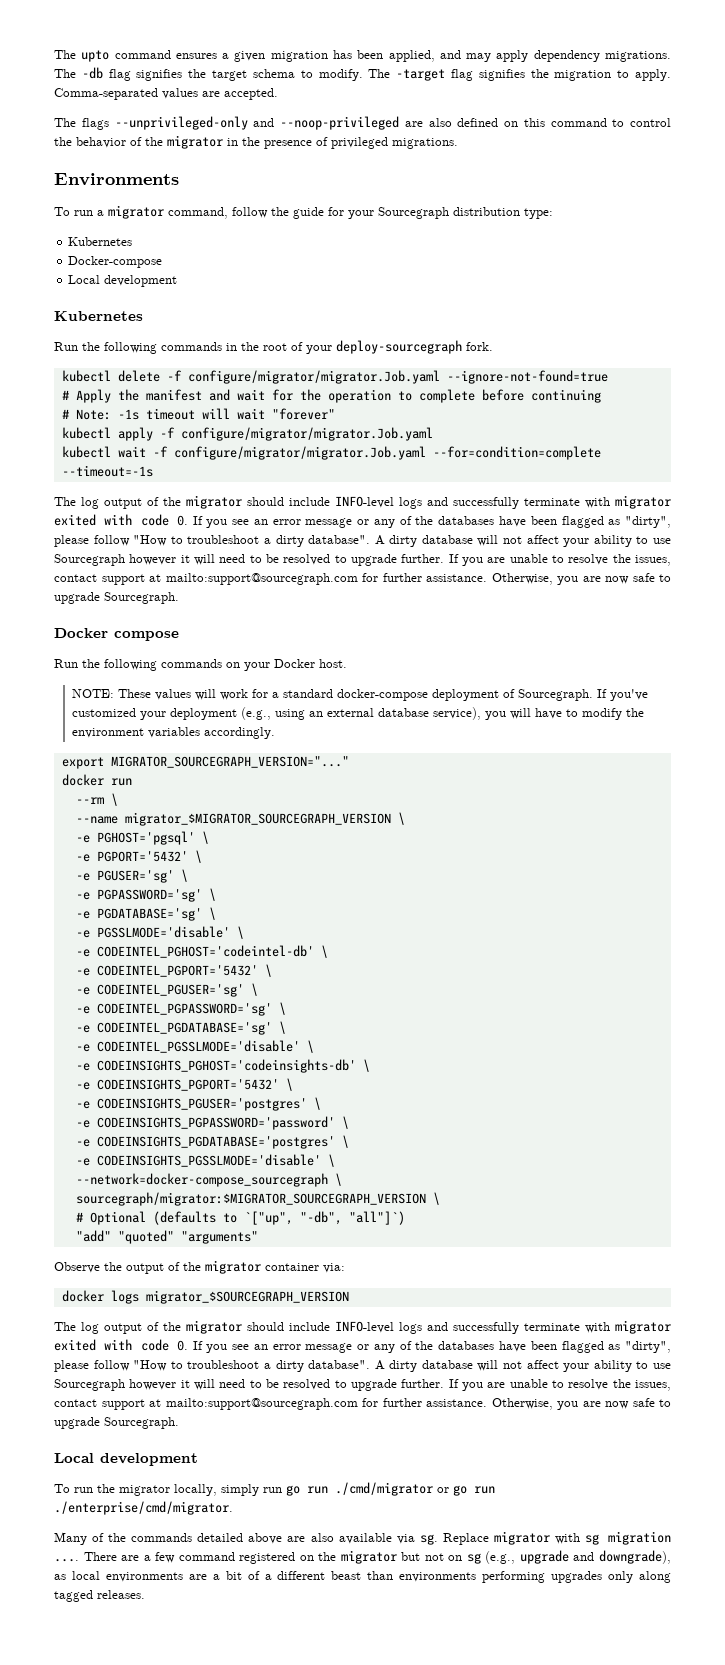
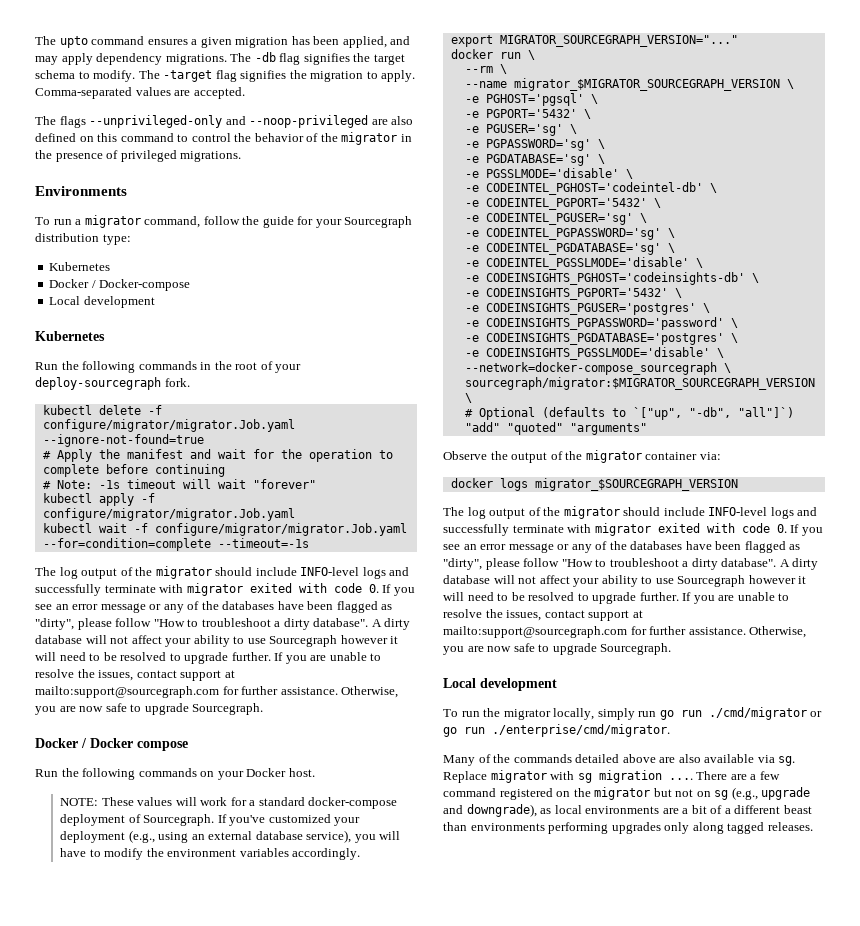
- Docker-compose
+ Docker / Docker-compose
- Docker compose
+ Docker / Docker compose
- docker run
+ docker run \

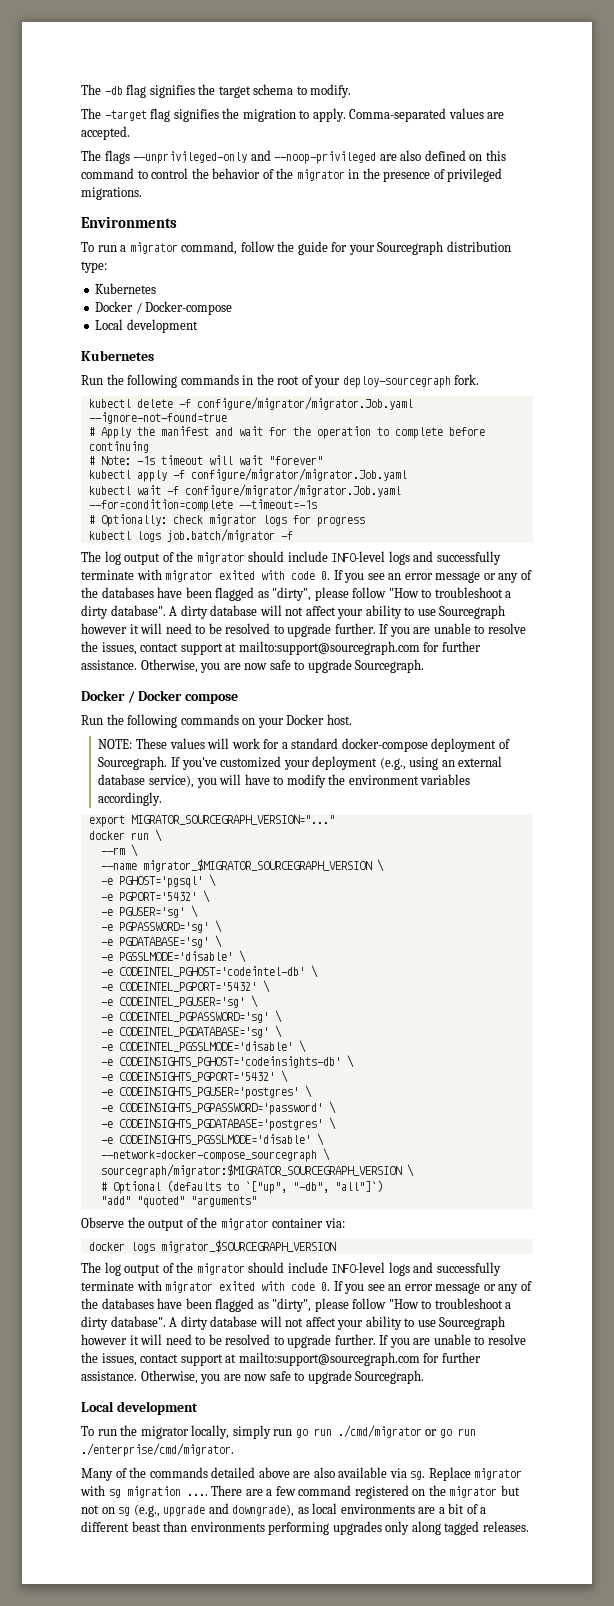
- The upto command ensures a given migration has been applied, and may apply dependency migrations. The -db flag signifies the target schema to modify. The -target flag signifies the migration to apply.
+ The -db flag signifies the target schema to modify.
+ The -target flag signifies the migration to apply.
+ # Optionally: check migrator logs for progress
+ kubectl logs job.batch/migrator -f

